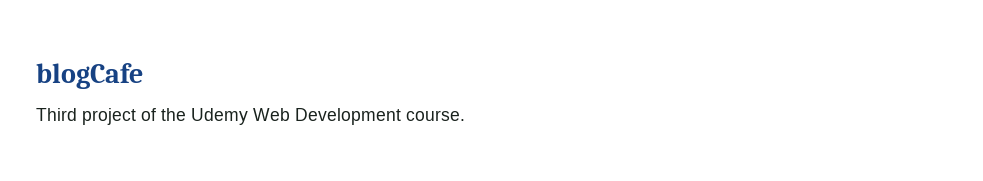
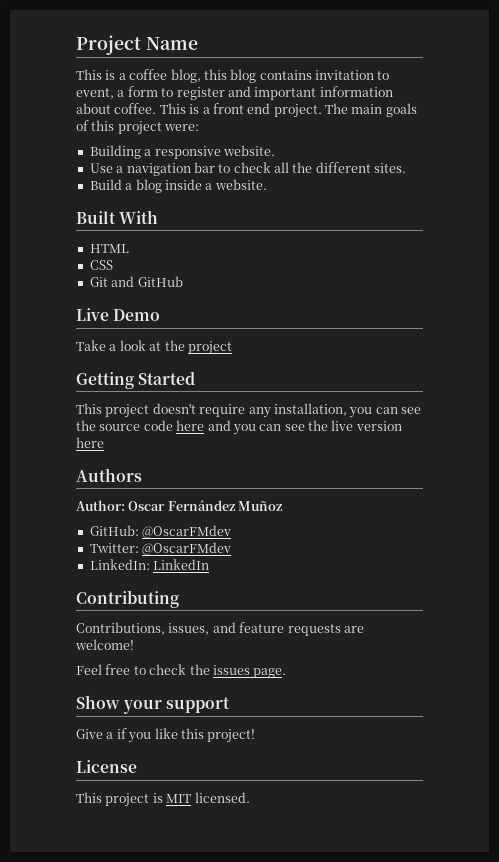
- blogCafe
- Third project of the Udemy Web Development course.
+ Project Name
+ This is a coffee blog, this blog contains invitation to event, a form to register and important information about coffee. This is a front end project. The main goals of this project were:
+ Building a responsive website.
+ Use a navigation bar to check all the different sites.
+ Build a blog inside a website.
+ Built With
+ HTML
+ CSS
+ Git and GitHub
+ Live Demo
+ Take a look at the project
+ Getting Started
+ This project doesn't require any installation, you can see the source code here and you can see the live version here
+ Authors
+ Author: Oscar Fernández Muñoz
+ GitHub: @OscarFMdev
+ Twitter: @OscarFMdev
+ LinkedIn: LinkedIn
+ Contributing
+ Contributions, issues, and feature requests are welcome!
+ Feel free to check the issues page.
+ Show your support
+ Give a if you like this project!
+ License
+ This project is MIT licensed.

